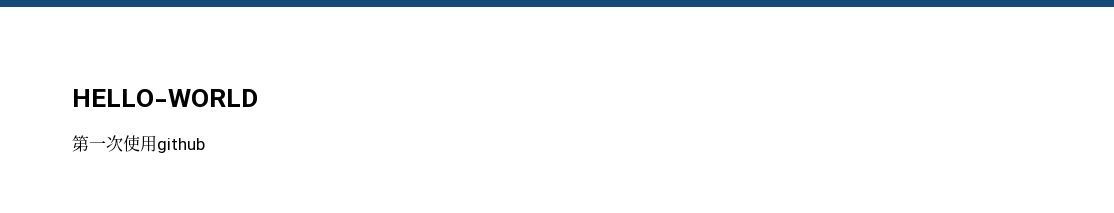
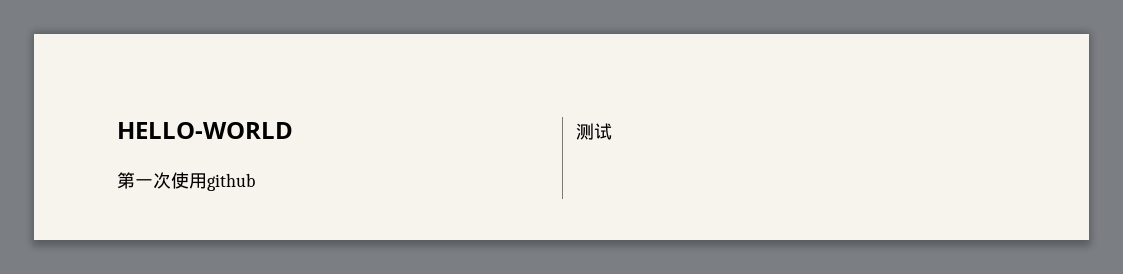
+ 测试

